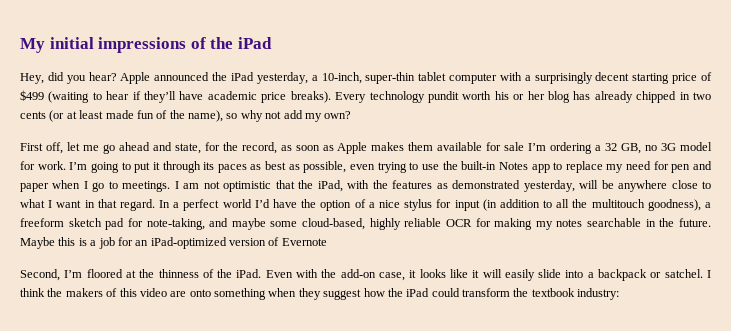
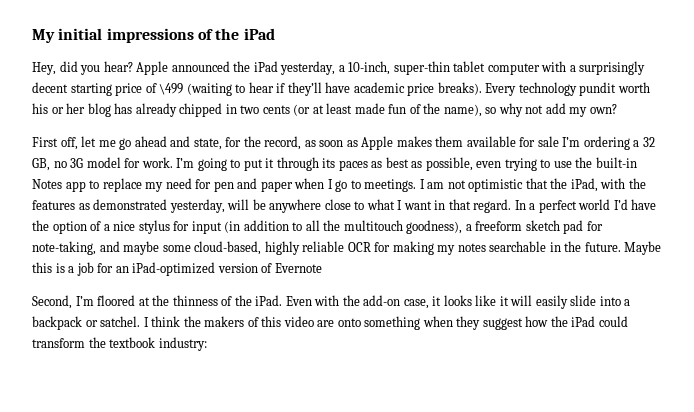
- Apple announced the iPad yesterday, a 10-inch, super-thin tablet computer with a surprisingly decent starting price of $499 (waiting to hear if they’ll have academic price breaks).
+ Apple announced the iPad yesterday, a 10-inch, super-thin tablet computer with a surprisingly decent starting price of \499 (waiting to hear if they’ll have academic price breaks).

